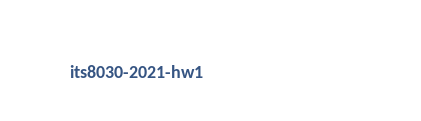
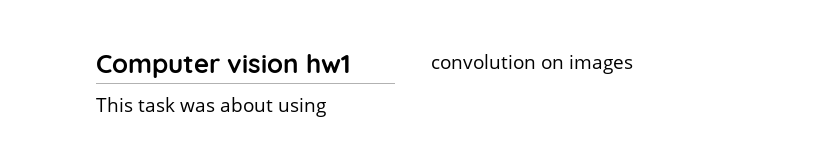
- its8030-2021-hw1
+ Computer vision hw1
+ This task was about using convolution on images

